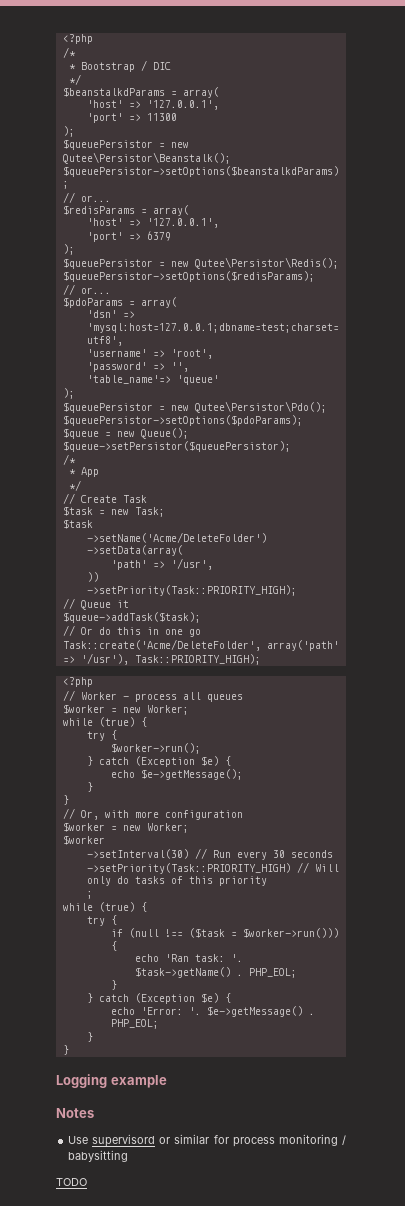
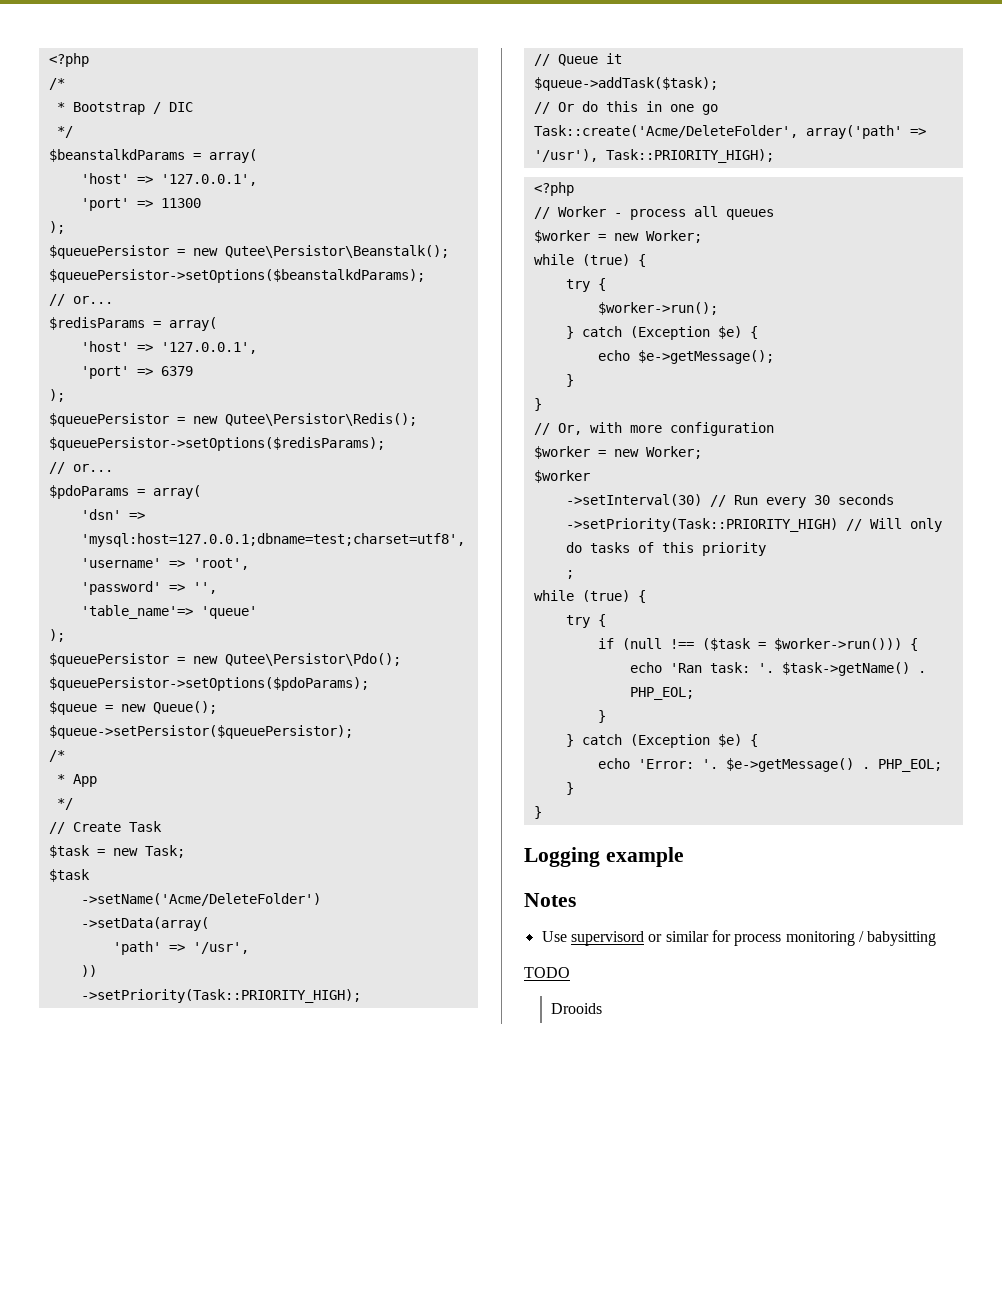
+ Drooids

